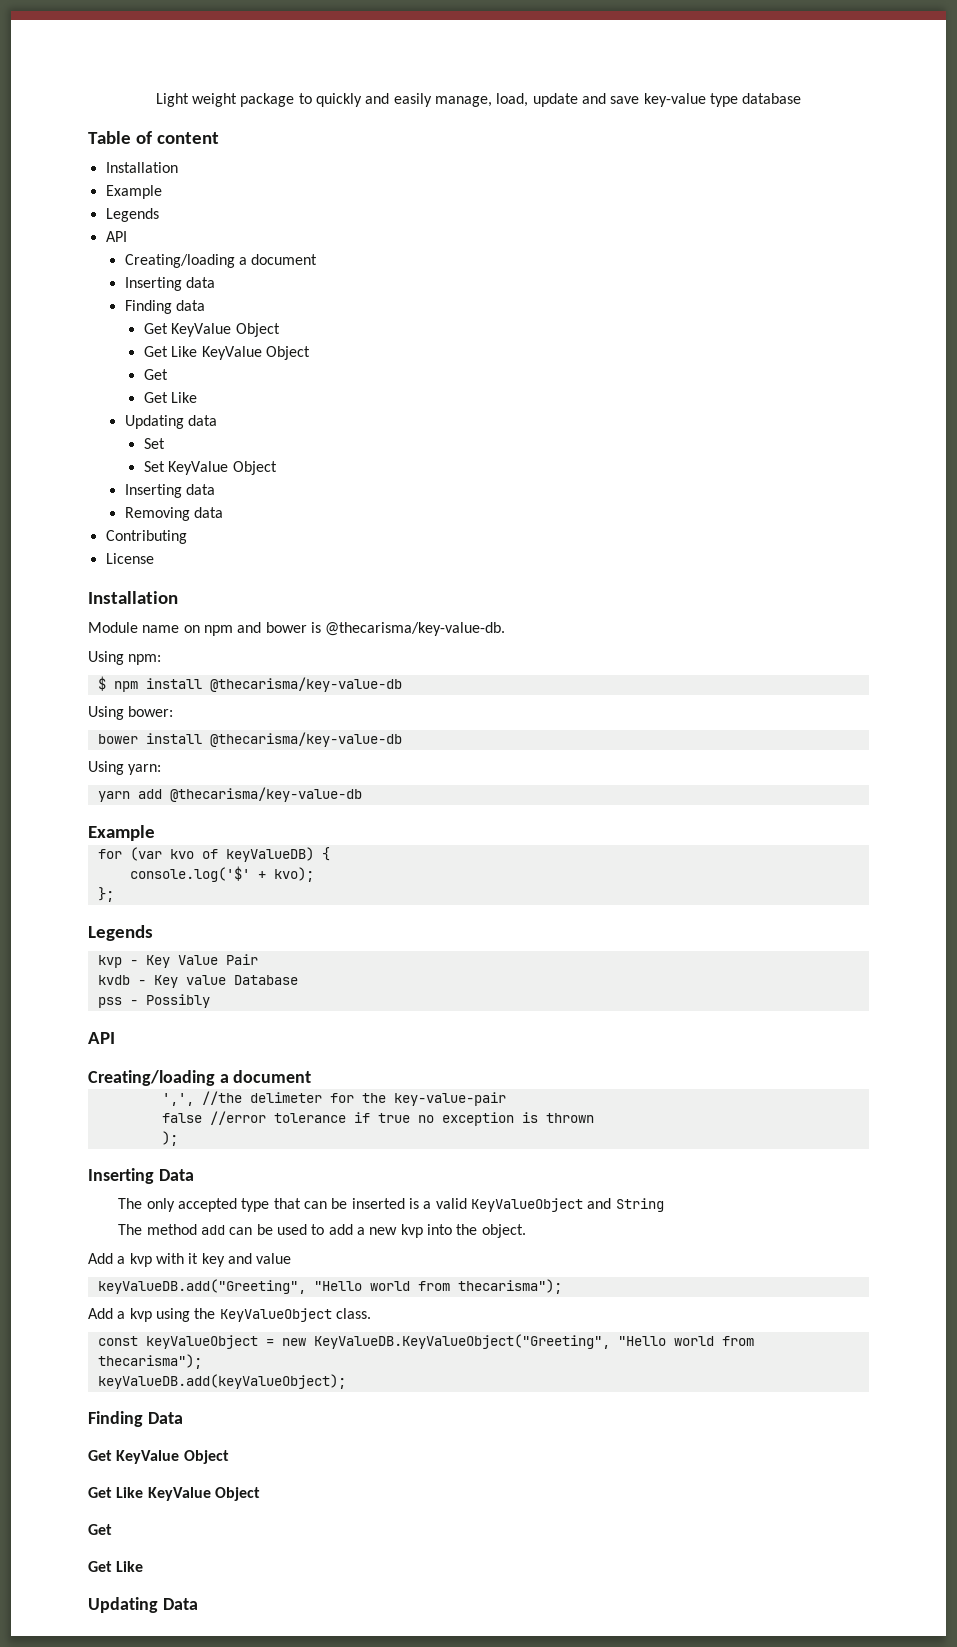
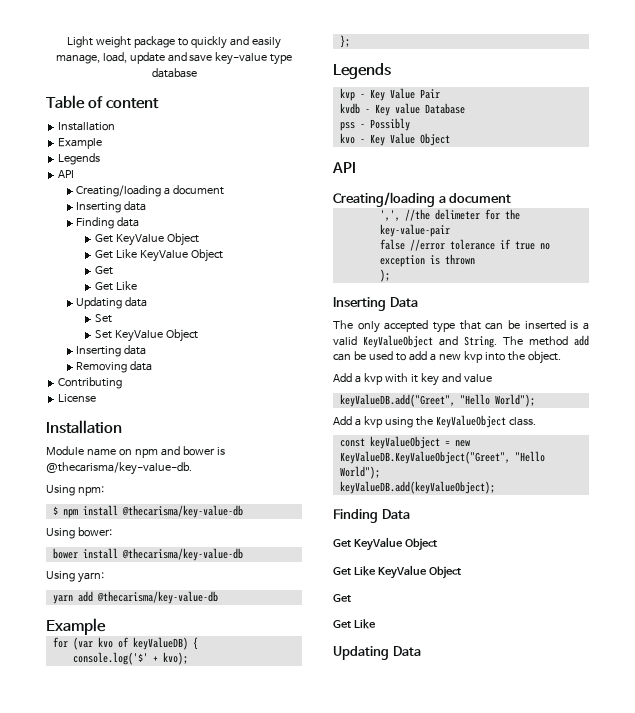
+ kvo - Key Value Object
- The only accepted type that can be inserted is a valid KeyValueObject and String
- The method add can be used to add a new kvp into the object.
+ The only accepted type that can be inserted is a valid KeyValueObject and String. The method add can be used to add a new kvp into the object.
- keyValueDB.add("Greeting", "Hello world from thecarisma");
+ keyValueDB.add("Greet", "Hello World");
- const keyValueObject = new KeyValueDB.KeyValueObject("Greeting", "Hello world from thecarisma");
+ const keyValueObject = new KeyValueDB.KeyValueObject("Greet", "Hello World");

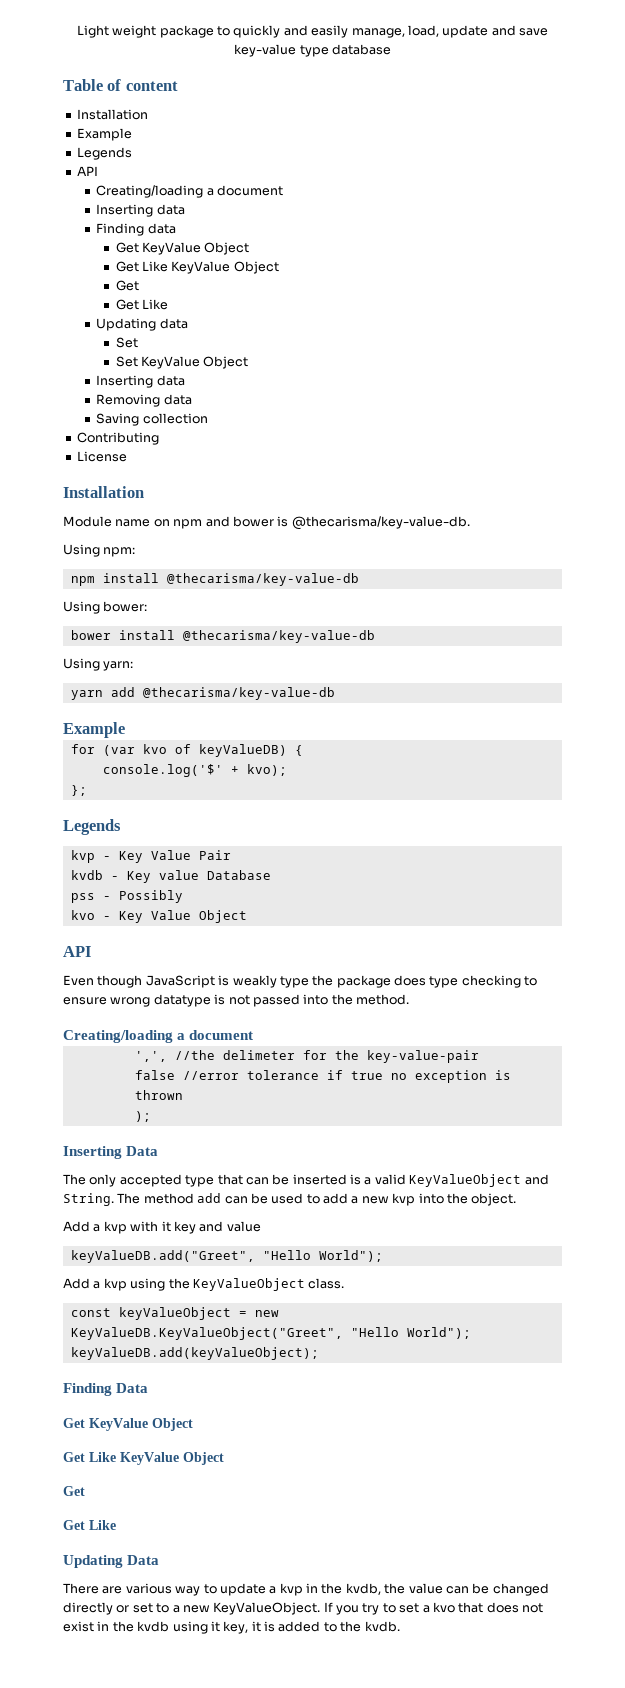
+ Saving collection
- $ npm install @thecarisma/key-value-db
+ npm install @thecarisma/key-value-db
+ Even though JavaScript is weakly type the package does type checking to ensure wrong datatype is not passed into the method.
+ There are various way to update a kvp in the kvdb, the value can be changed directly or set to a new KeyValueObject. If you try to set a kvo that does not exist in the kvdb using it key, it is added to the kvdb.

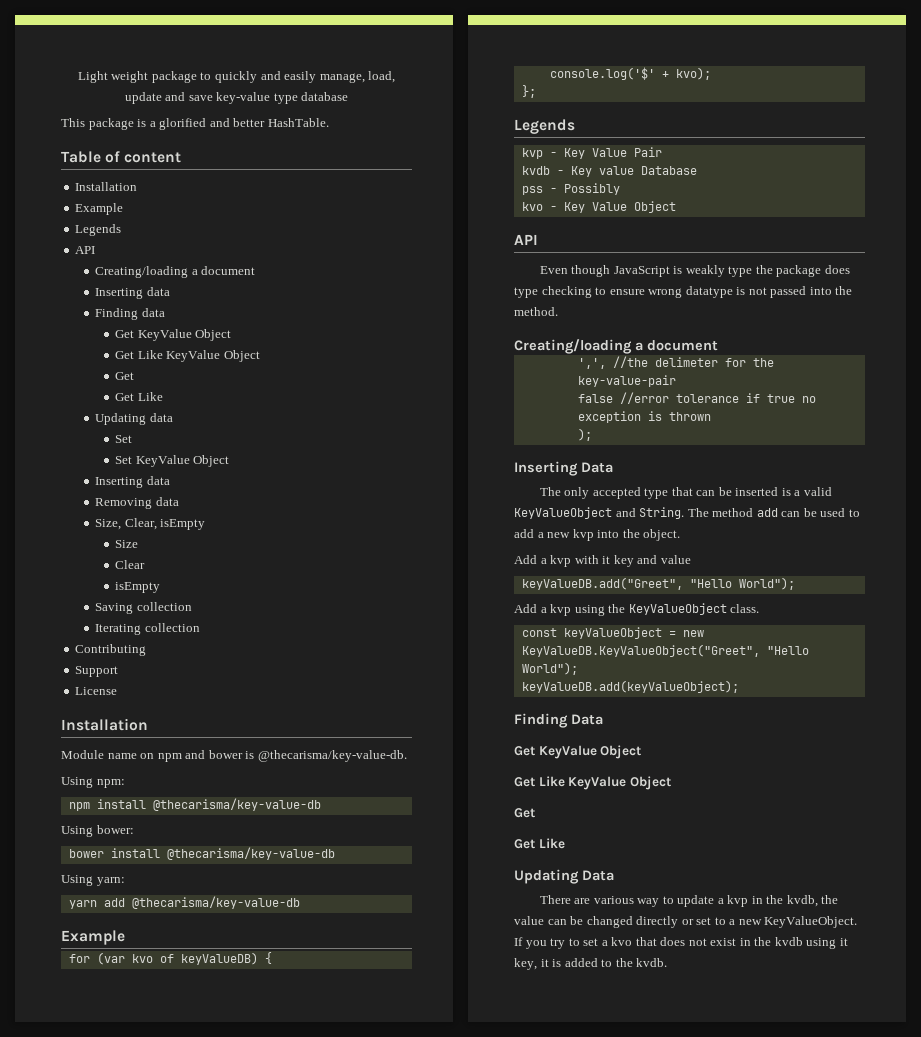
+ This package is a glorified and better HashTable.
+ Size, Clear, isEmpty
+ Size
+ Clear
+ isEmpty
+ Iterating collection
+ Support

